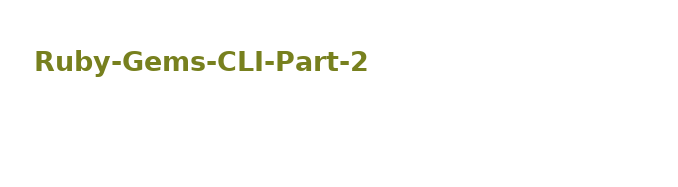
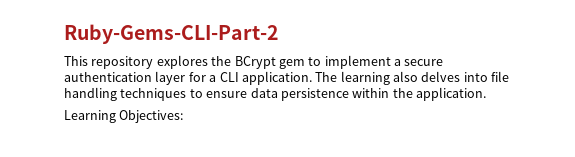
+ This repository explores the BCrypt gem to implement a secure authentication layer for a CLI application. The learning also delves into file handling techniques to ensure data persistence within the application.
+ Learning Objectives:

